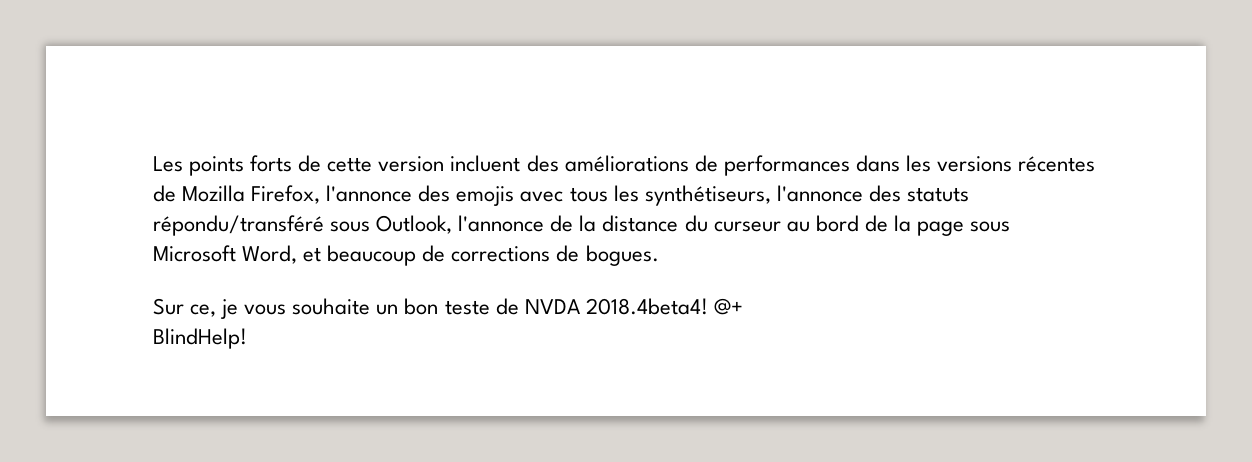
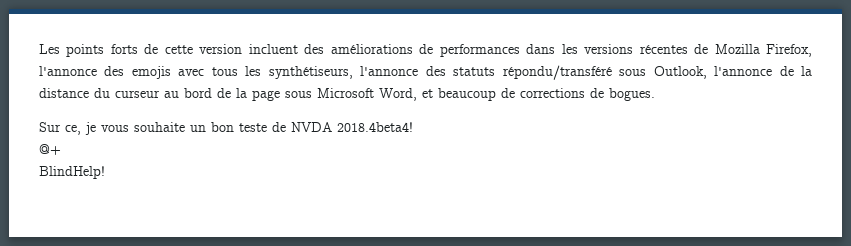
- Sur ce, je vous souhaite un bon teste de NVDA 2018.4beta4! @+
+ Sur ce, je vous souhaite un bon teste de NVDA 2018.4beta4!
+ @+

